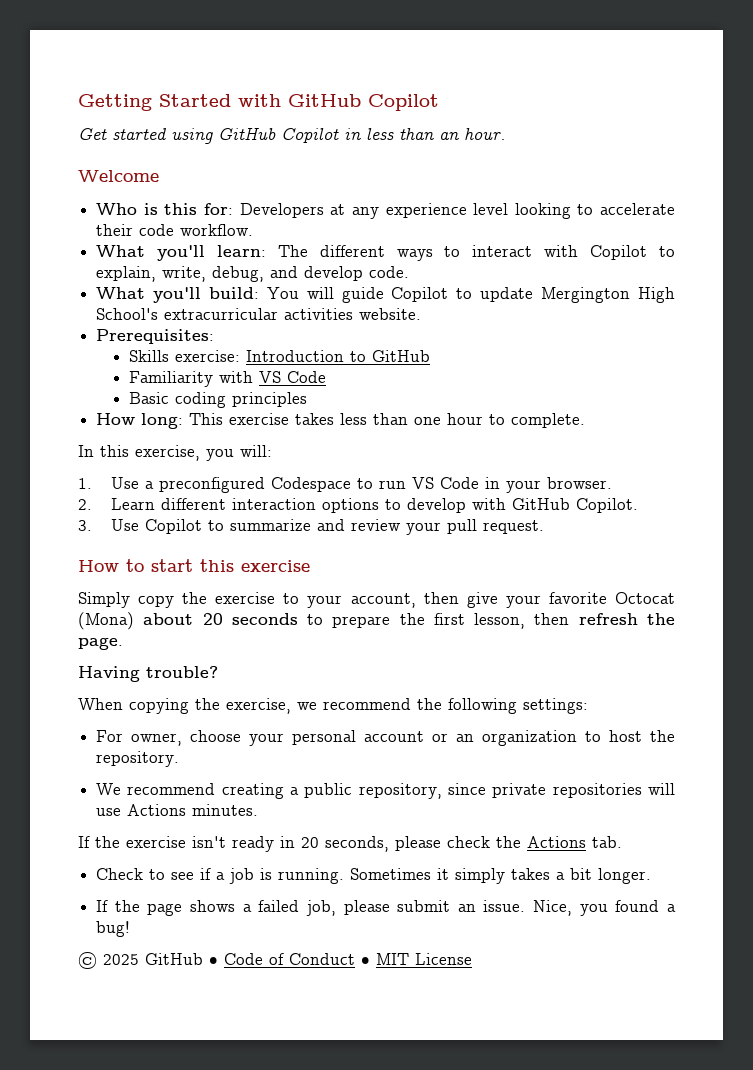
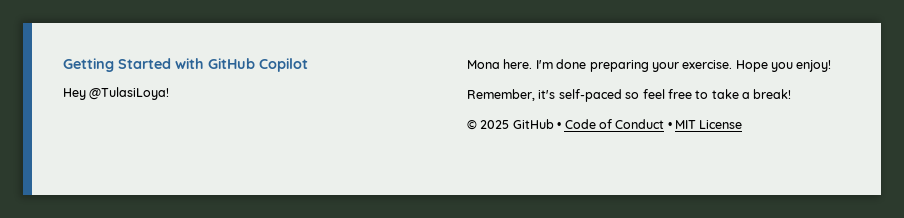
- Get started using GitHub Copilot in less than an hour.
- Welcome
- Who is this for: Developers at any experience level looking to accelerate their code workflow.
- What you'll learn: The different ways to interact with Copilot to explain, write, debug, and develop code.
- What you'll build: You will guide Copilot to update Mergington High School's extracurricular activities website.
- Prerequisites:
- Skills exercise: Introduction to GitHub
- Familiarity with VS Code
- Basic coding principles
- How long: This exercise takes less than one hour to complete.
- In this exercise, you will:
- 1. Use a preconfigured Codespace to run VS Code in your browser.
- 2. Learn different interaction options to develop with GitHub Copilot.
- 3. Use Copilot to summarize and review your pull request.
- How to start this exercise
- Simply copy the exercise to your account, then give your favorite Octocat (Mona) about 20 seconds to prepare the first lesson, then refresh the page.
- Having trouble?
- When copying the exercise, we recommend the following settings:
- For owner, choose your personal account or an organization to host the repository.
- We recommend creating a public repository, since private repositories will use Actions minutes.
- If the exercise isn't ready in 20 seconds, please check the Actions tab.
- Check to see if a job is running. Sometimes it simply takes a bit longer.
- If the page shows a failed job, please submit an issue. Nice, you found a bug!
+ Hey @TulasiLoya!
+ Mona here. I'm done preparing your exercise. Hope you enjoy!
+ Remember, it's self-paced so feel free to take a break!

